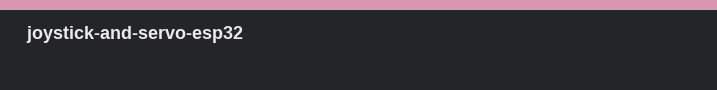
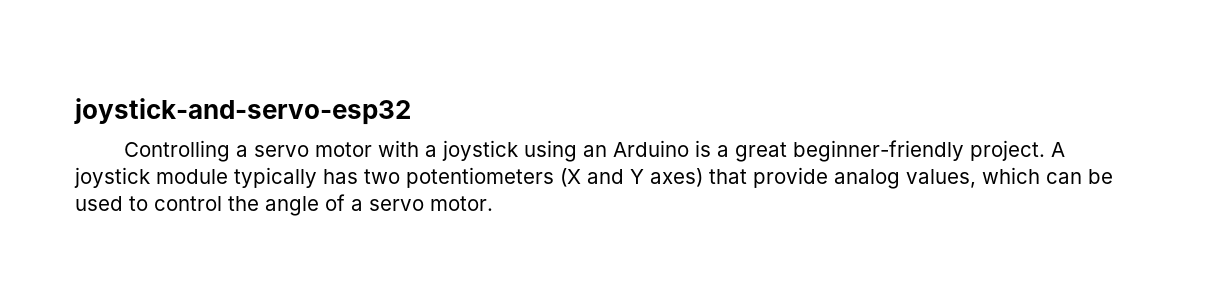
+ Controlling a servo motor with a joystick using an Arduino is a great beginner-friendly project. A joystick module typically has two potentiometers (X and Y axes) that provide analog values, which can be used to control the angle of a servo motor.

